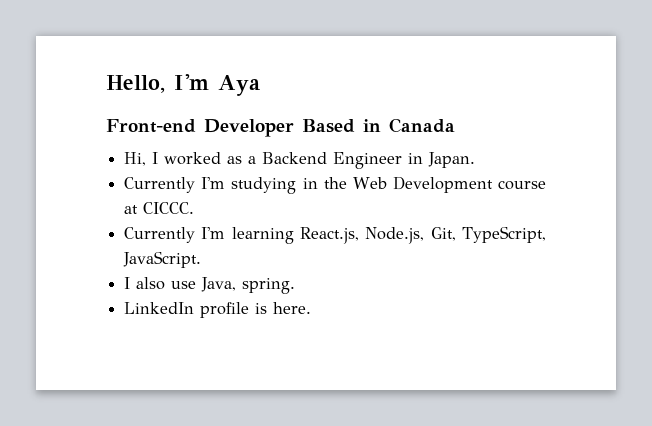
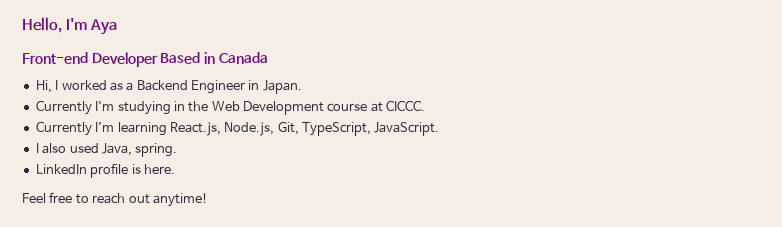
- I also use Java, spring.
+ I also used Java, spring.
+ Feel free to reach out anytime!

